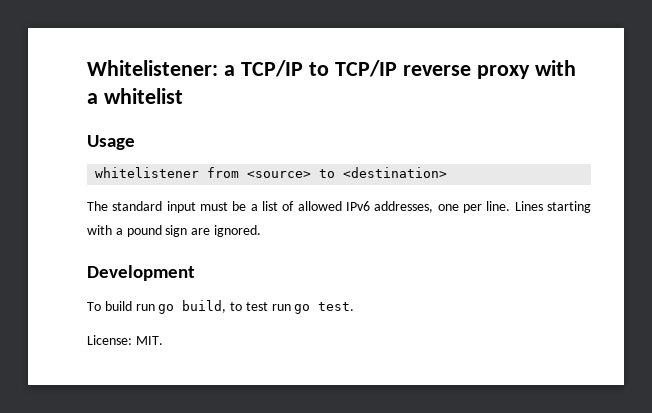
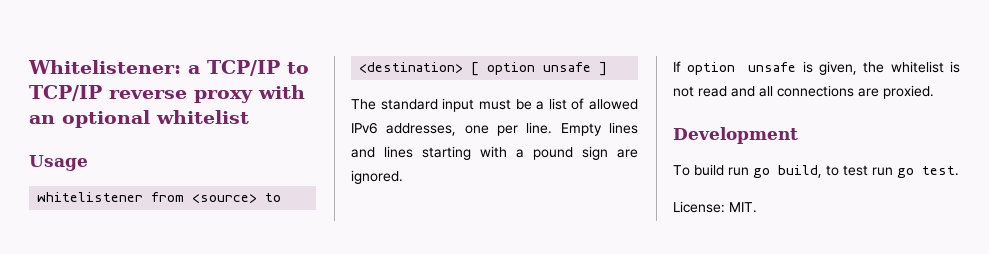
- Whitelistener: a TCP/IP to TCP/IP reverse proxy with a whitelist
+ Whitelistener: a TCP/IP to TCP/IP reverse proxy with an optional whitelist
- whitelistener from <source> to <destination>
+ whitelistener from <source> to <destination> [ option unsafe ]
- Lines starting with a pound sign are ignored.
+ Empty lines and lines starting with a pound sign are ignored.
+ If option unsafe is given, the whitelist is not read and all connections are proxied.

